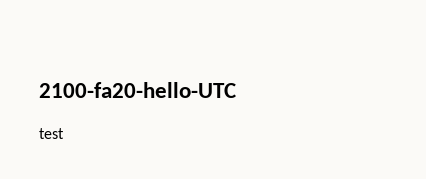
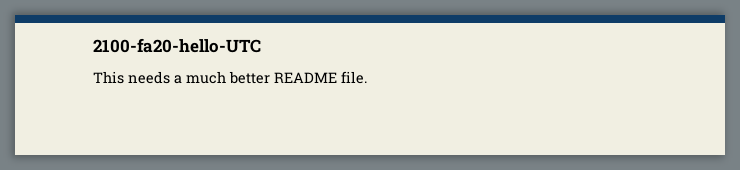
- test
+ This needs a much better README file.

